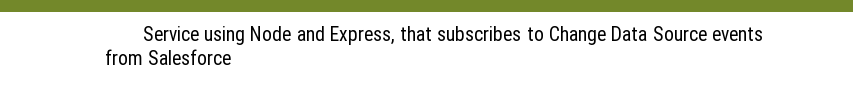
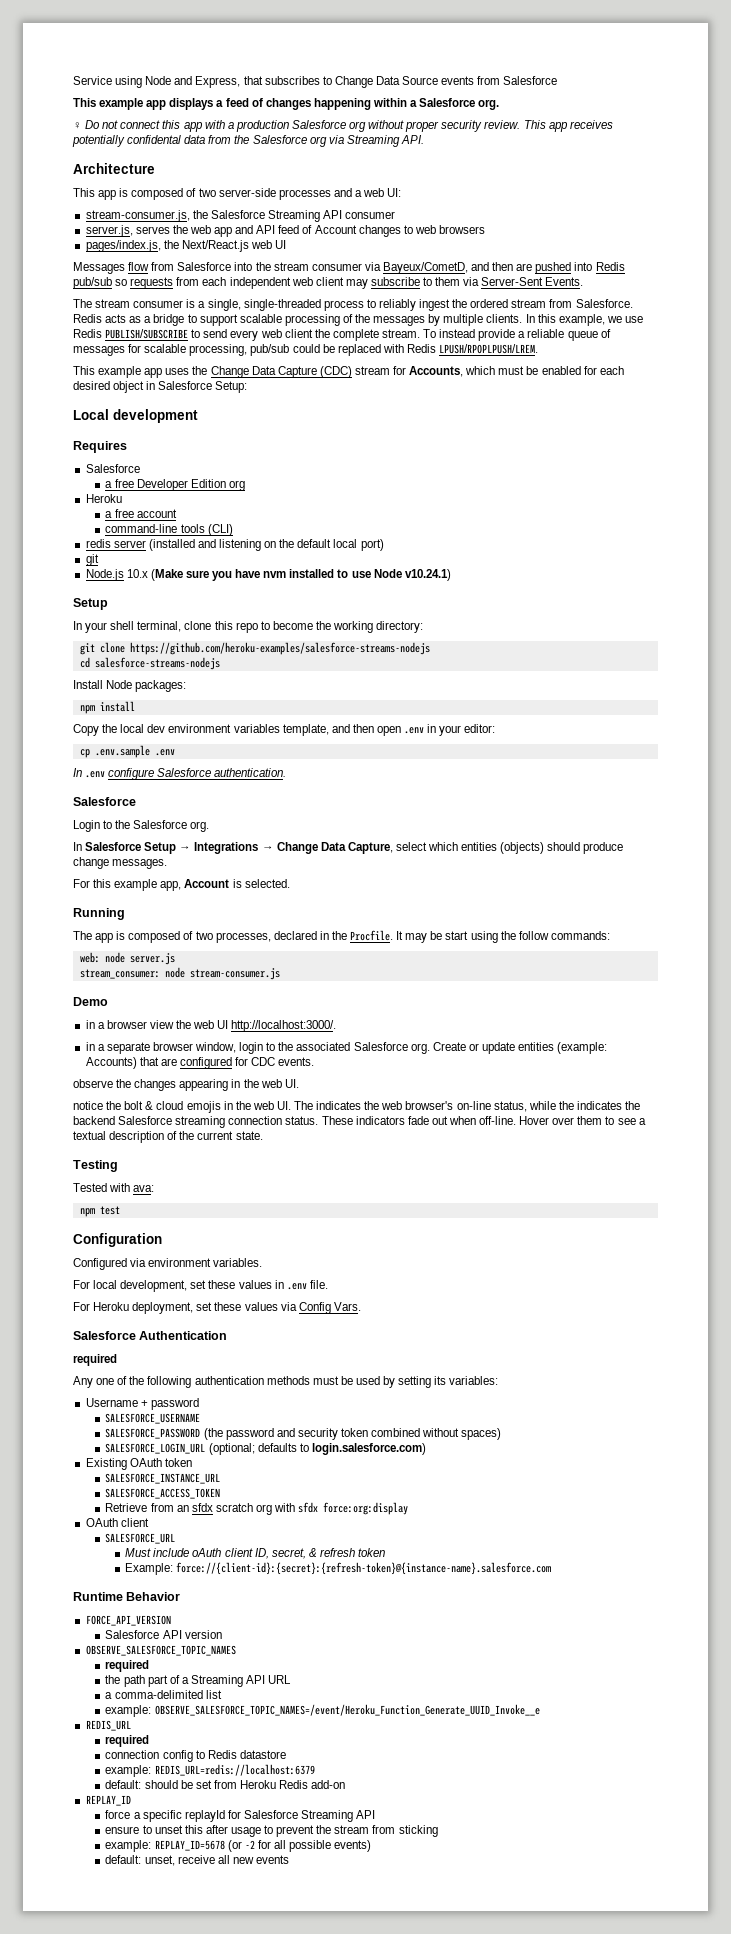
+ This example app displays a feed of changes happening within a Salesforce org.
+ ♀ Do not connect this app with a production Salesforce org without proper security review. This app receives potentially confidental data from the Salesforce org via Streaming API.
+ Architecture
+ This app is composed of two server-side processes and a web UI:
+ stream-consumer.js, the Salesforce Streaming API consumer
+ server.js, serves the web app and API feed of Account changes to web browsers
+ pages/index.js, the Next/React.js web UI
+ Messages flow from Salesforce into the stream consumer via Bayeux/CometD, and then are pushed into Redis pub/sub so requests from each independent web client may subscribe to them via Server-Sent Events.
+ The stream consumer is a single, single-threaded process to reliably ingest the ordered stream from Salesforce. Redis acts as a bridge to support scalable processing of the messages by multiple clients. In this example, we use Redis PUBLISH/SUBSCRIBE to send every web client the complete stream. To instead provide a reliable queue of messages for scalable processing, pub/sub could be replaced with Redis LPUSH/RPOPLPUSH/LREM.
+ This example app uses the Change Data Capture (CDC) stream for Accounts, which must be enabled for each desired object in Salesforce Setup:
+ Local development
+ Requires
+ Salesforce
+ a free Developer Edition org
+ Heroku
+ a free account
+ command-line tools (CLI)
+ redis server (installed and listening on the default local port)
+ git
+ Node.js 10.x (Make sure you have nvm installed to use Node v10.24.1)
+ Setup
+ In your shell terminal, clone this repo to become the working directory:
+ git clone https://github.com/heroku-examples/salesforce-streams-nodejs
+ cd salesforce-streams-nodejs
+ Install Node packages:
+ npm install
+ Copy the local dev environment variables template, and then open .env in your editor:
+ cp .env.sample .env
+ In .env configure Salesforce authentication.
+ Salesforce
+ Login to the Salesforce org.
+ In Salesforce Setup → Integrations → Change Data Capture, select which entities (objects) should produce change messages.
+ For this example app, Account is selected.
+ Running
+ The app is composed of two processes, declared in the Procfile. It may be start using the follow commands:
+ web: node server.js
+ stream_consumer: node stream-consumer.js
+ Demo
+ in a browser view the web UI http://localhost:3000/.
+ in a separate browser window, login to the associated Salesforce org. Create or update entities (example: Accounts) that are configured for CDC events.
+ observe the changes appearing in the web UI.
+ notice the bolt & cloud emojis in the web UI. The indicates the web browser's on-line status, while the indicates the backend Salesforce streaming connection status. These indicators fade out when off-line. Hover over them to see a textual description of the current state.
+ Testing
+ Tested with ava:
+ npm test
+ Configuration
+ Configured via environment variables.
+ For local development, set these values in .env file.
+ For Heroku deployment, set these values via Config Vars.
+ Salesforce Authentication
+ required
+ Any one of the following authentication methods must be used by setting its variables:
+ Username + password
+ SALESFORCE_USERNAME
+ SALESFORCE_PASSWORD (the password and security token combined without spaces)
+ SALESFORCE_LOGIN_URL (optional; defaults to login.salesforce.com)
+ Existing OAuth token
+ SALESFORCE_INSTANCE_URL
+ SALESFORCE_ACCESS_TOKEN
+ Retrieve from an sfdx scratch org with sfdx force:org:display
+ OAuth client
+ SALESFORCE_URL
+ Must include oAuth client ID, secret, & refresh token
+ Example: force://{client-id}:{secret}:{refresh-token}@{instance-name}.salesforce.com
+ Runtime Behavior
+ FORCE_API_VERSION
+ Salesforce API version
+ OBSERVE_SALESFORCE_TOPIC_NAMES
+ required
+ the path part of a Streaming API URL
+ a comma-delimited list
+ example: OBSERVE_SALESFORCE_TOPIC_NAMES=/event/Heroku_Function_Generate_UUID_Invoke__e
+ REDIS_URL
+ required
+ connection config to Redis datastore
+ example: REDIS_URL=redis://localhost:6379
+ default: should be set from Heroku Redis add-on
+ REPLAY_ID
+ force a specific replayId for Salesforce Streaming API
+ ensure to unset this after usage to prevent the stream from sticking
+ example: REPLAY_ID=5678 (or -2 for all possible events)
+ default: unset, receive all new events

